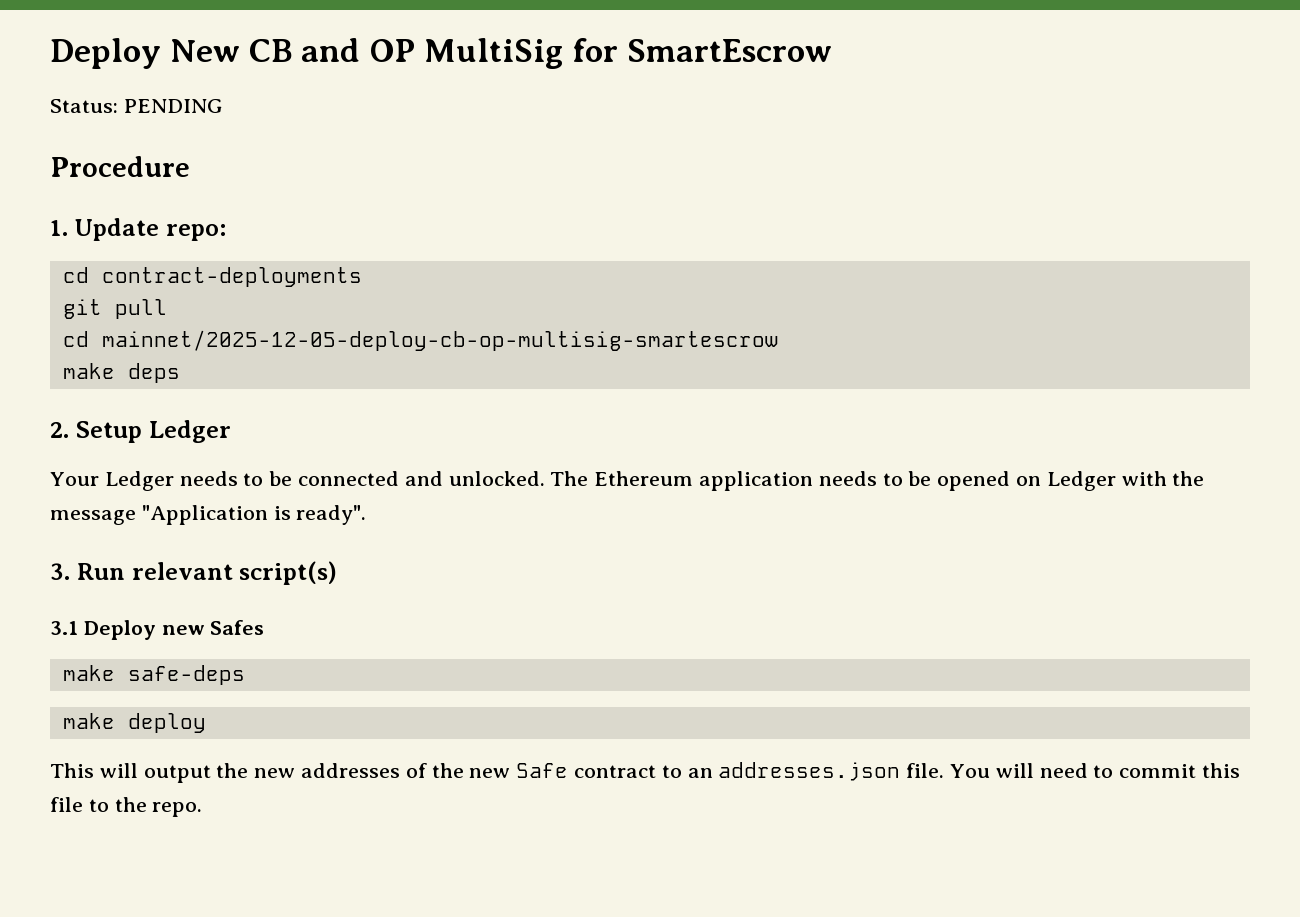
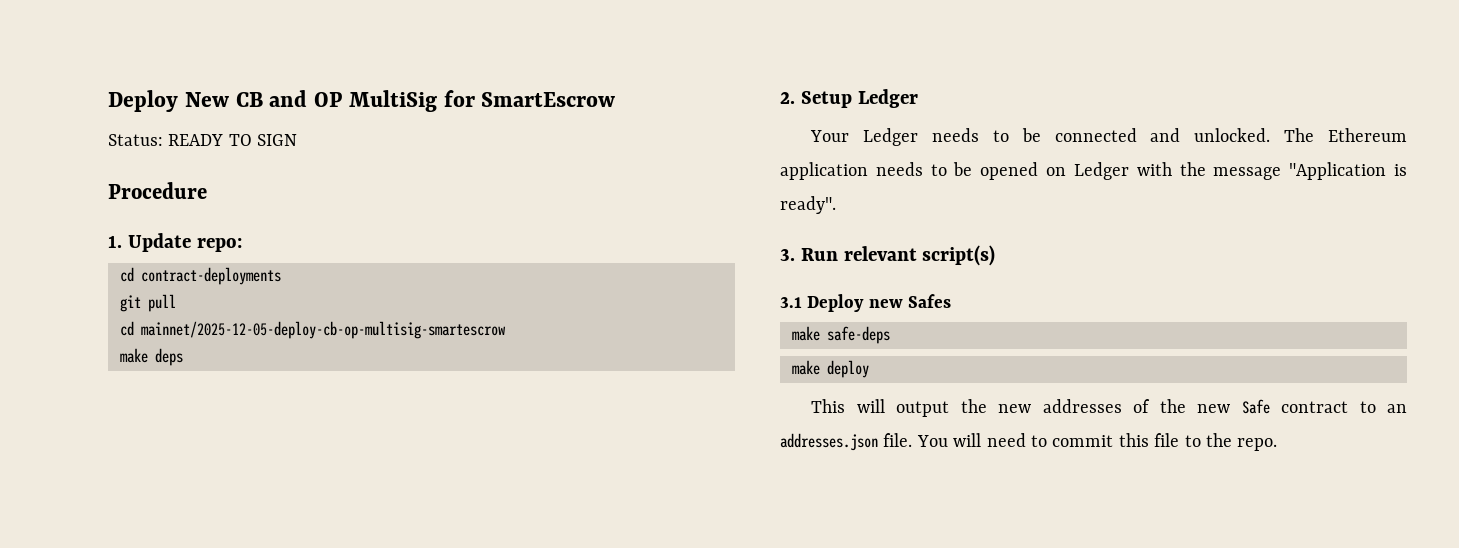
- Status: PENDING
+ Status: READY TO SIGN

